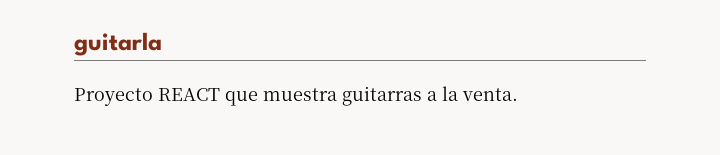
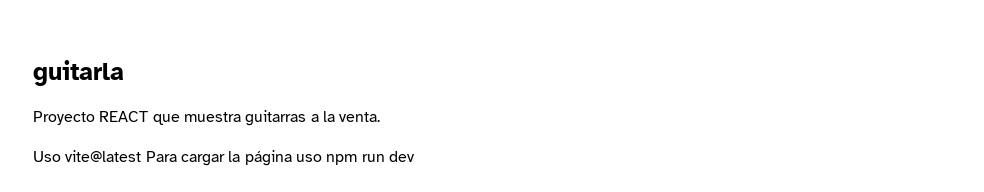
+ Uso vite@latest Para cargar la página uso npm run dev

